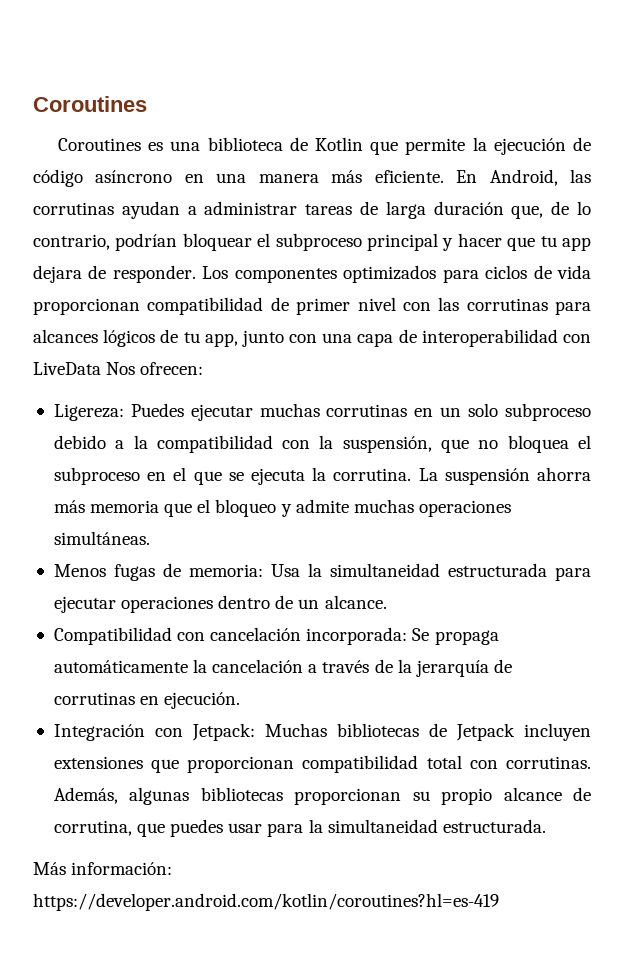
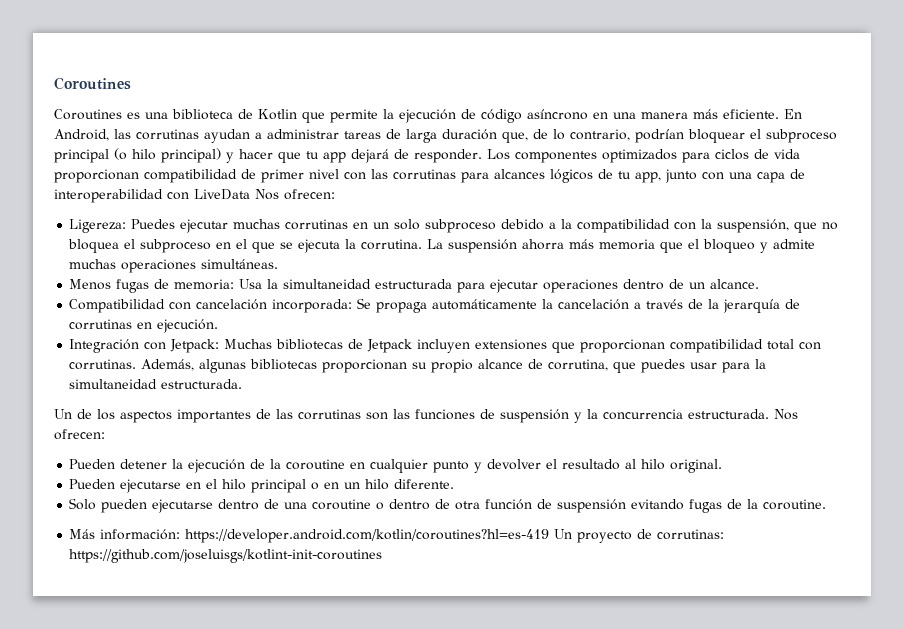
- En Android, las corrutinas ayudan a administrar tareas de larga duración que, de lo contrario, podrían bloquear el subproceso principal y hacer que tu app dejara de responder.
+ En Android, las corrutinas ayudan a administrar tareas de larga duración que, de lo contrario, podrían bloquear el subproceso principal (o hilo principal) y hacer que tu app dejará de responder.
- Más información: https://developer.android.com/kotlin/coroutines?hl=es-419
+ Un de los aspectos importantes de las corrutinas son las funciones de suspensión y la concurrencia estructurada. Nos ofrecen:
+ Pueden detener la ejecución de la coroutine en cualquier punto y devolver el resultado al hilo original.
+ Pueden ejecutarse en el hilo principal o en un hilo diferente.
+ Solo pueden ejecutarse dentro de una coroutine o dentro de otra función de suspensión evitando fugas de la coroutine.
+ Más información: https://developer.android.com/kotlin/coroutines?hl=es-419 Un proyecto de corrutinas: https://github.com/joseluisgs/kotlint-init-coroutines

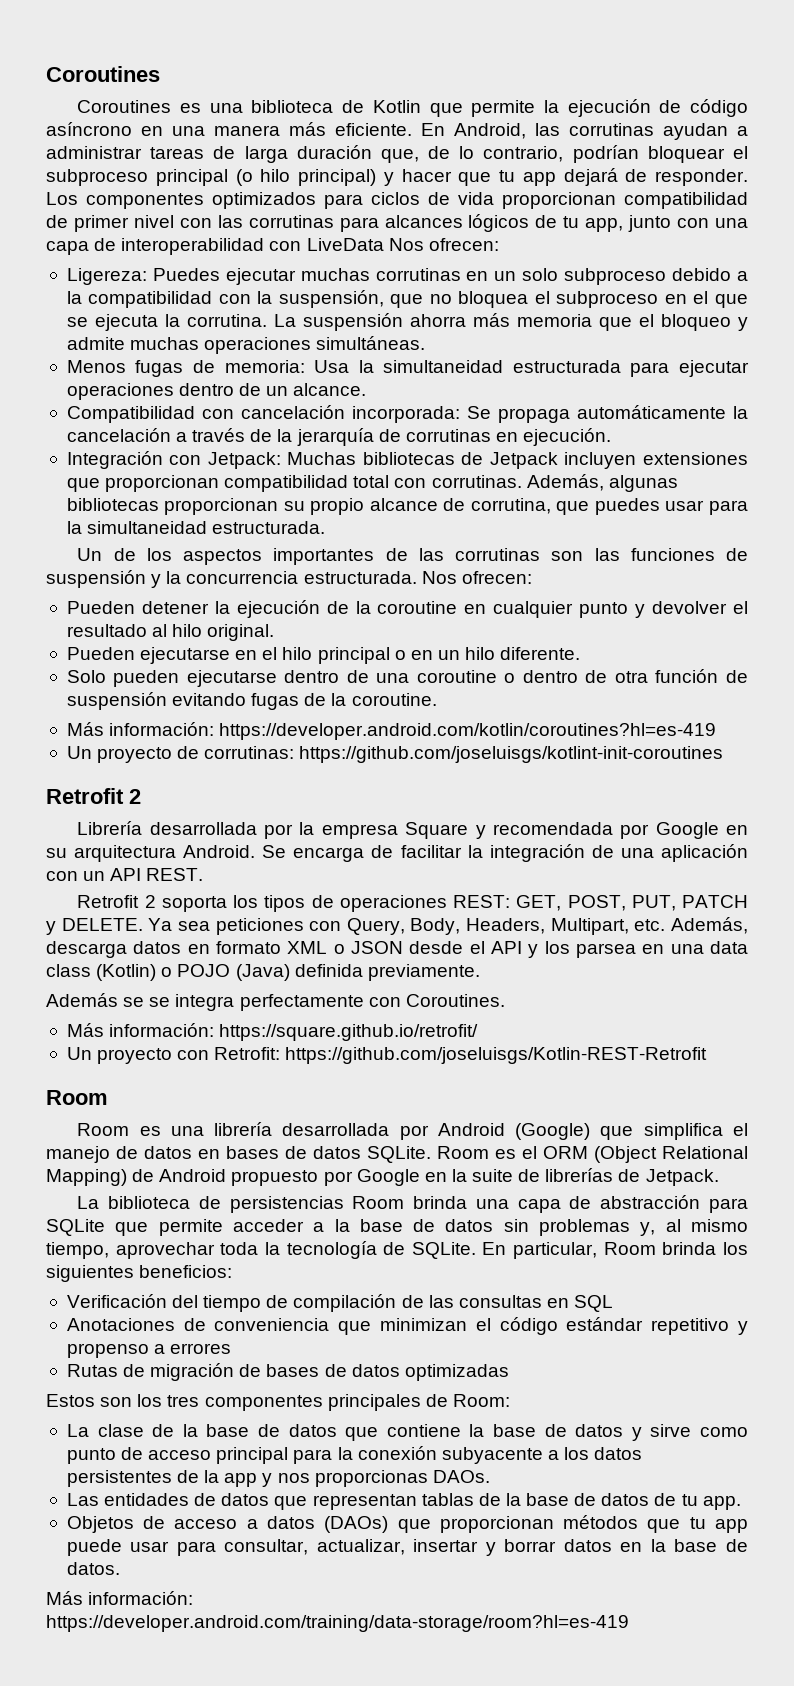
- Más información: https://developer.android.com/kotlin/coroutines?hl=es-419 Un proyecto de corrutinas: https://github.com/joseluisgs/kotlint-init-coroutines
+ Más información: https://developer.android.com/kotlin/coroutines?hl=es-419
+ Un proyecto de corrutinas: https://github.com/joseluisgs/kotlint-init-coroutines
+ Retrofit 2
+ Librería desarrollada por la empresa Square y recomendada por Google en su arquitectura Android. Se encarga de facilitar la integración de una aplicación con un API REST.
+ Retrofit 2 soporta los tipos de operaciones REST: GET, POST, PUT, PATCH y DELETE. Ya sea peticiones con Query, Body, Headers, Multipart, etc. Además, descarga datos en formato XML o JSON desde el API y los parsea en una data class (Kotlin) o POJO (Java) definida previamente.
+ Además se se integra perfectamente con Coroutines.
+ Más información: https://square.github.io/retrofit/
+ Un proyecto con Retrofit: https://github.com/joseluisgs/Kotlin-REST-Retrofit
+ Room
+ Room es una librería desarrollada por Android (Google) que simplifica el manejo de datos en bases de datos SQLite. Room es el ORM (Object Relational Mapping) de Android propuesto por Google en la suite de librerías de Jetpack.
+ La biblioteca de persistencias Room brinda una capa de abstracción para SQLite que permite acceder a la base de datos sin problemas y, al mismo tiempo, aprovechar toda la tecnología de SQLite. En particular, Room brinda los siguientes beneficios:
+ Verificación del tiempo de compilación de las consultas en SQL
+ Anotaciones de conveniencia que minimizan el código estándar repetitivo y propenso a errores
+ Rutas de migración de bases de datos optimizadas
+ Estos son los tres componentes principales de Room:
+ La clase de la base de datos que contiene la base de datos y sirve como punto de acceso principal para la conexión subyacente a los datos persistentes de la app y nos proporcionas DAOs.
+ Las entidades de datos que representan tablas de la base de datos de tu app.
+ Objetos de acceso a datos (DAOs) que proporcionan métodos que tu app puede usar para consultar, actualizar, insertar y borrar datos en la base de datos.
+ Más información: https://developer.android.com/training/data-storage/room?hl=es-419

